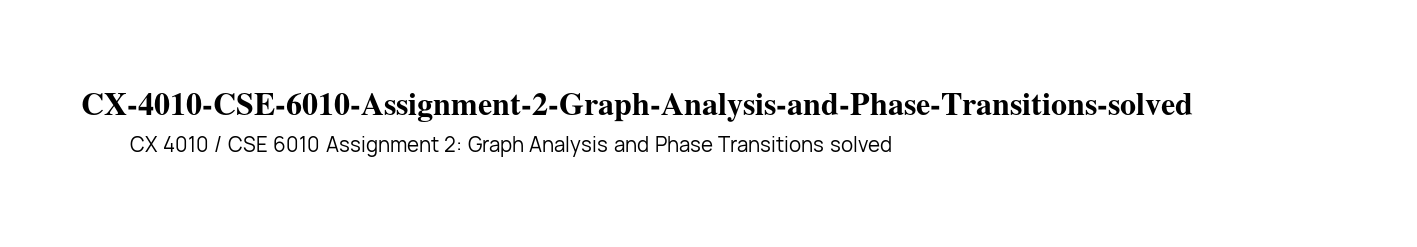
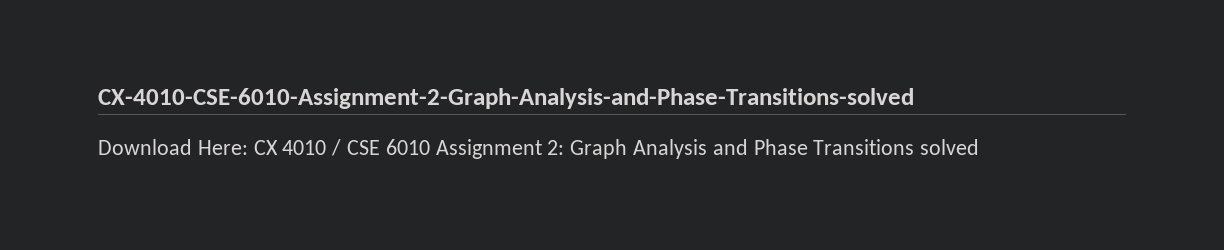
- CX 4010 / CSE 6010 Assignment 2: Graph Analysis and Phase Transitions solved
+ Download Here: CX 4010 / CSE 6010 Assignment 2: Graph Analysis and Phase Transitions solved

